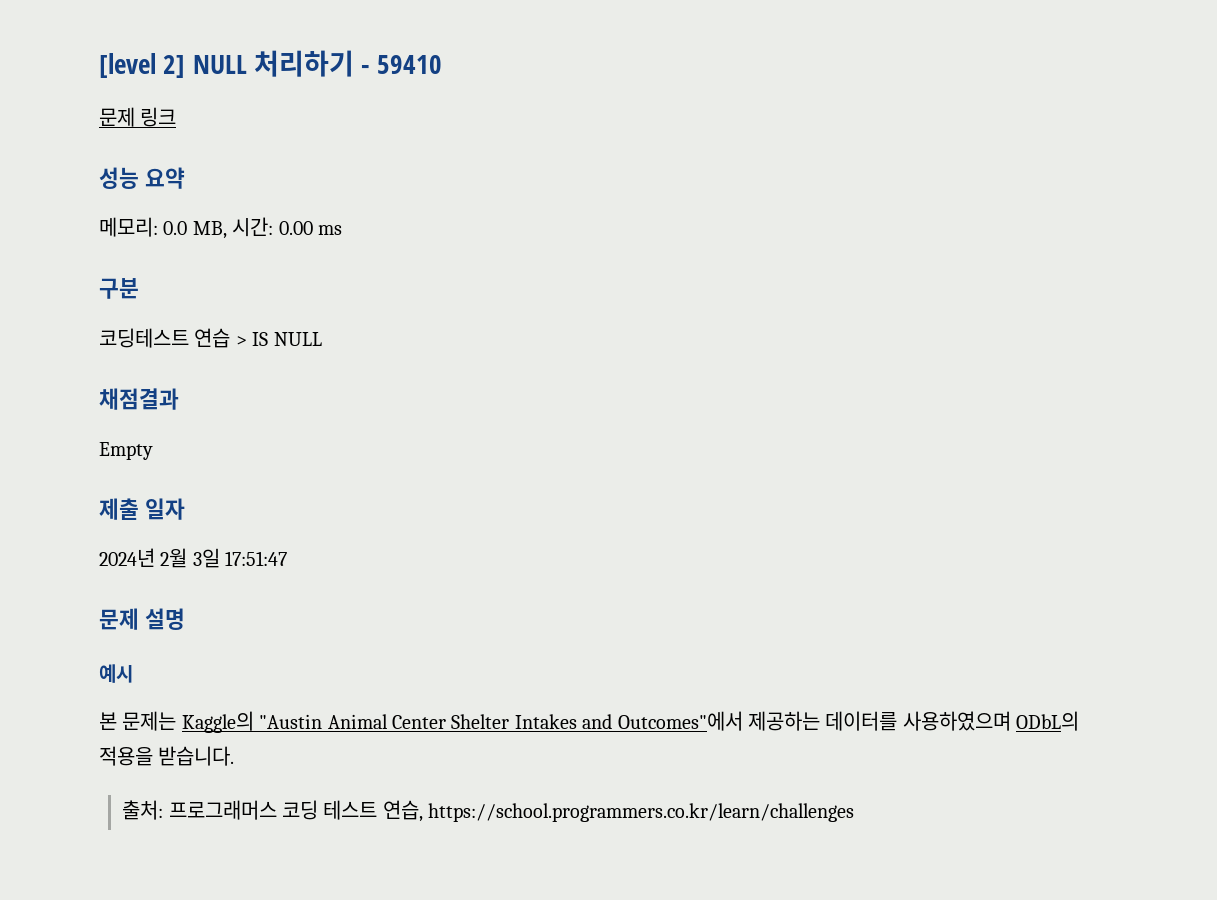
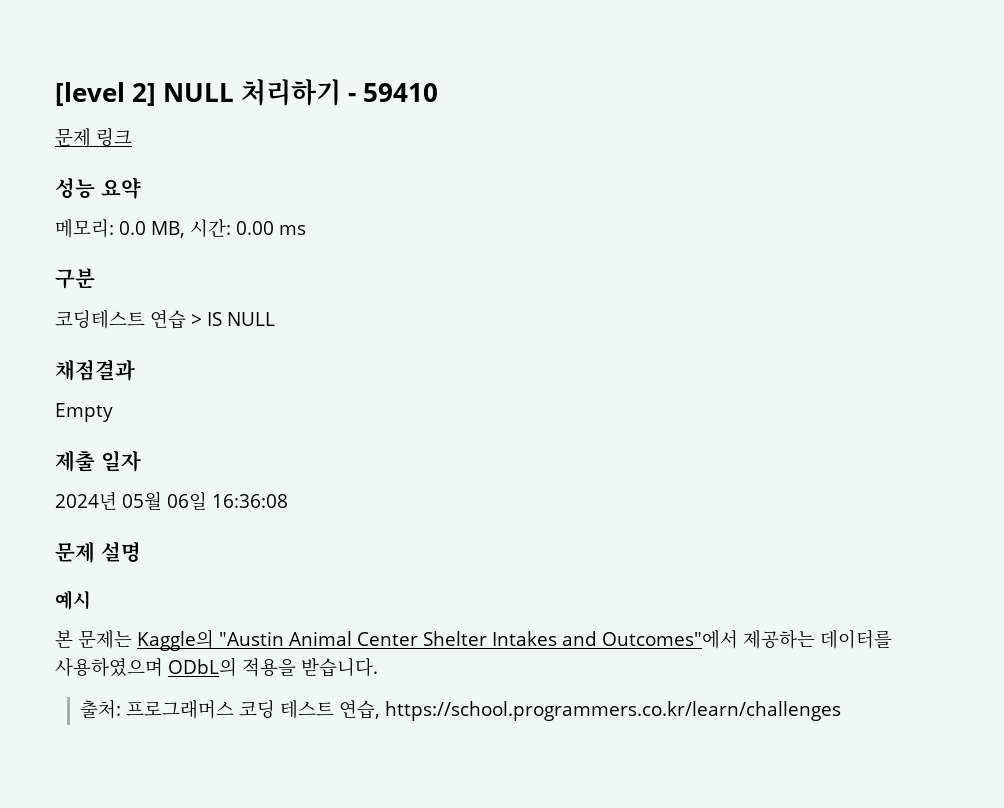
- 2024년 2월 3일 17:51:47
+ 2024년 05월 06일 16:36:08

